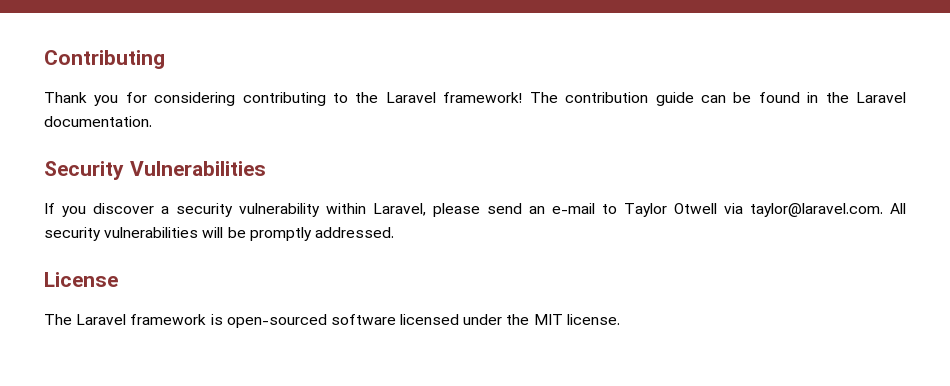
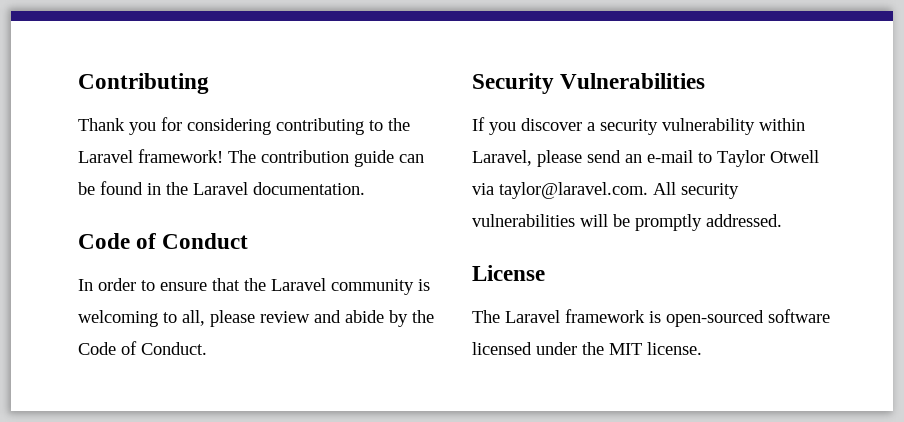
+ Code of Conduct
+ In order to ensure that the Laravel community is welcoming to all, please review and abide by the Code of Conduct.

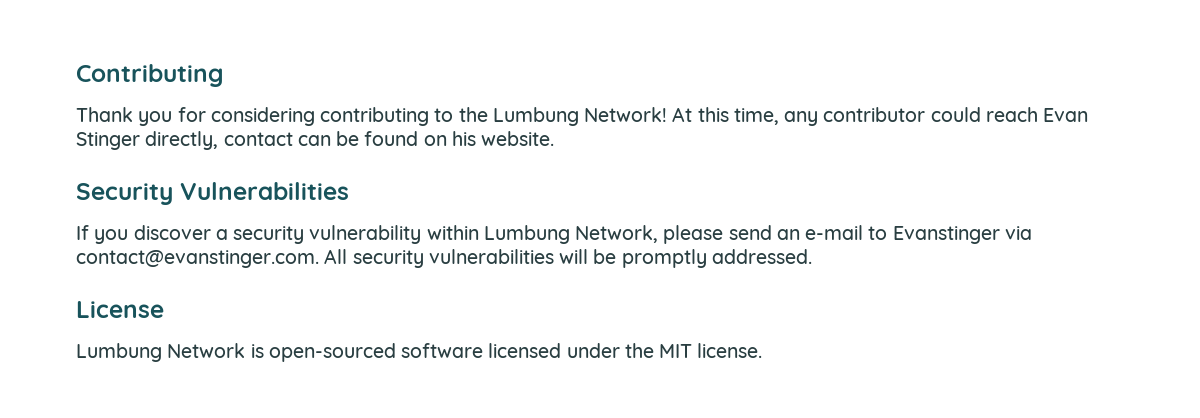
- Thank you for considering contributing to the Laravel framework! The contribution guide can be found in the Laravel documentation.
- Code of Conduct
- In order to ensure that the Laravel community is welcoming to all, please review and abide by the Code of Conduct.
+ Thank you for considering contributing to the Lumbung Network! At this time, any contributor could reach Evan Stinger directly, contact can be found on his website.
- If you discover a security vulnerability within Laravel, please send an e-mail to Taylor Otwell via taylor@laravel.com. All security vulnerabilities will be promptly addressed.
+ If you discover a security vulnerability within Lumbung Network, please send an e-mail to Evanstinger via contact@evanstinger.com. All security vulnerabilities will be promptly addressed.
- The Laravel framework is open-sourced software licensed under the MIT license.
+ Lumbung Network is open-sourced software licensed under the MIT license.

